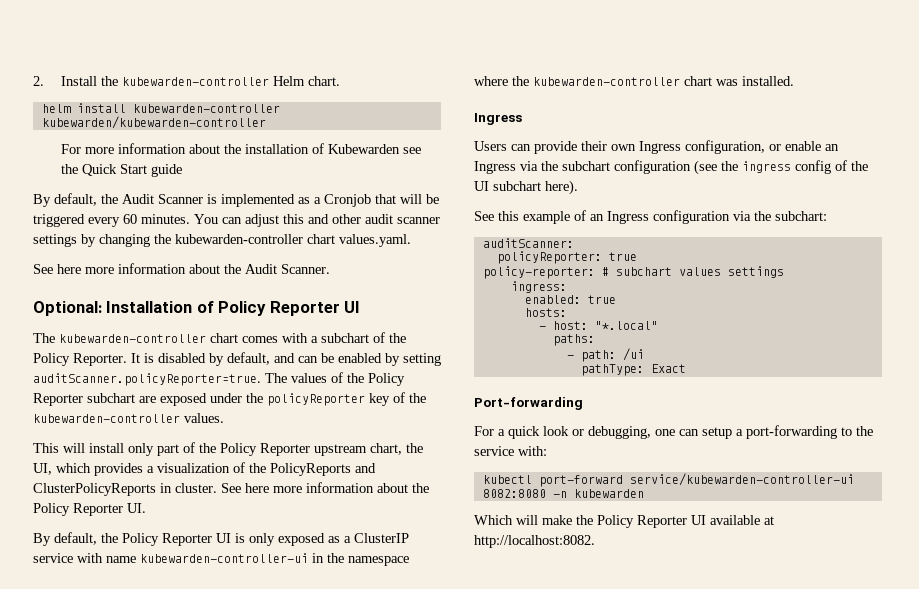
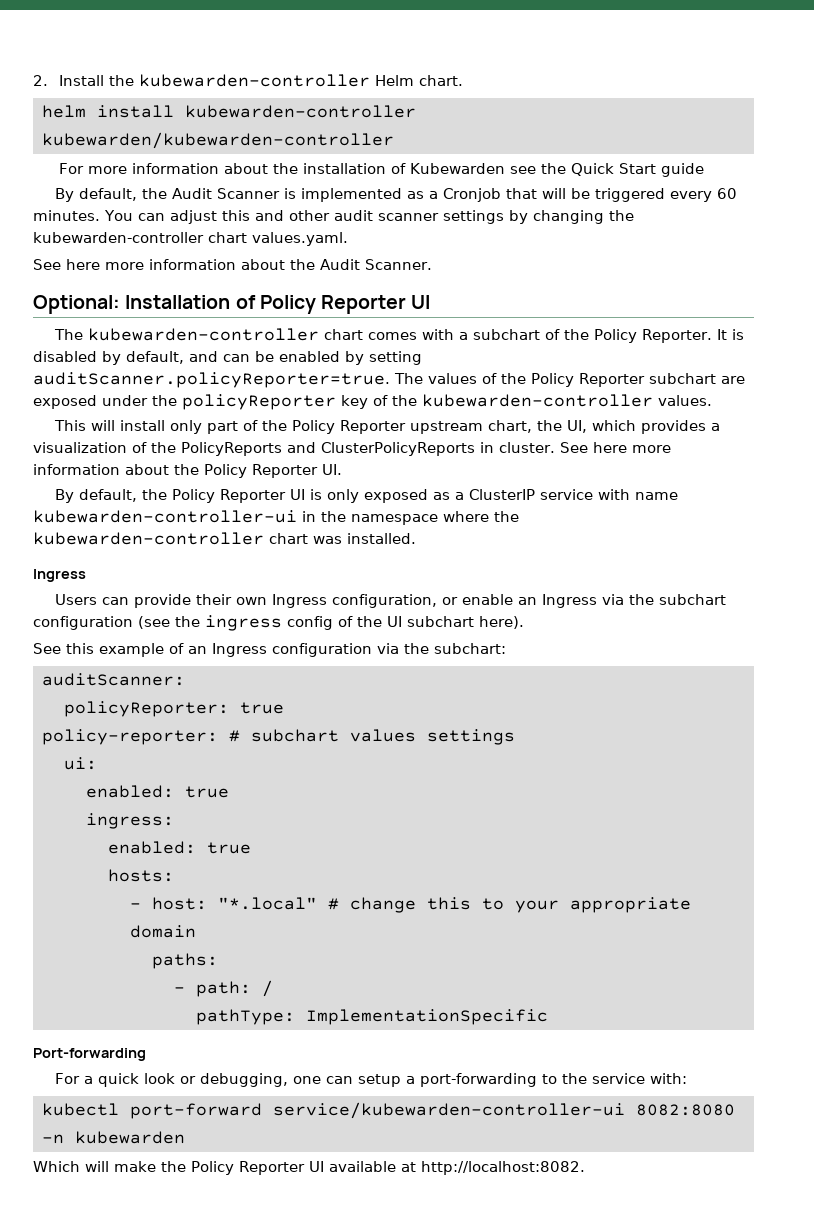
+ ui:
+ enabled: true
- - host: "*.local"
+ - host: "*.local" # change this to your appropriate domain
- - path: /ui
+ - path: /
- pathType: Exact
+ pathType: ImplementationSpecific

